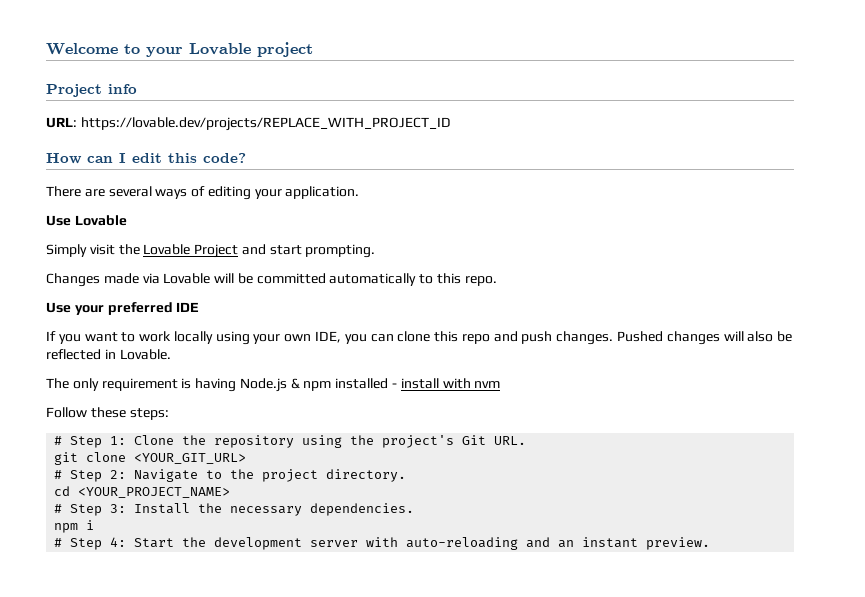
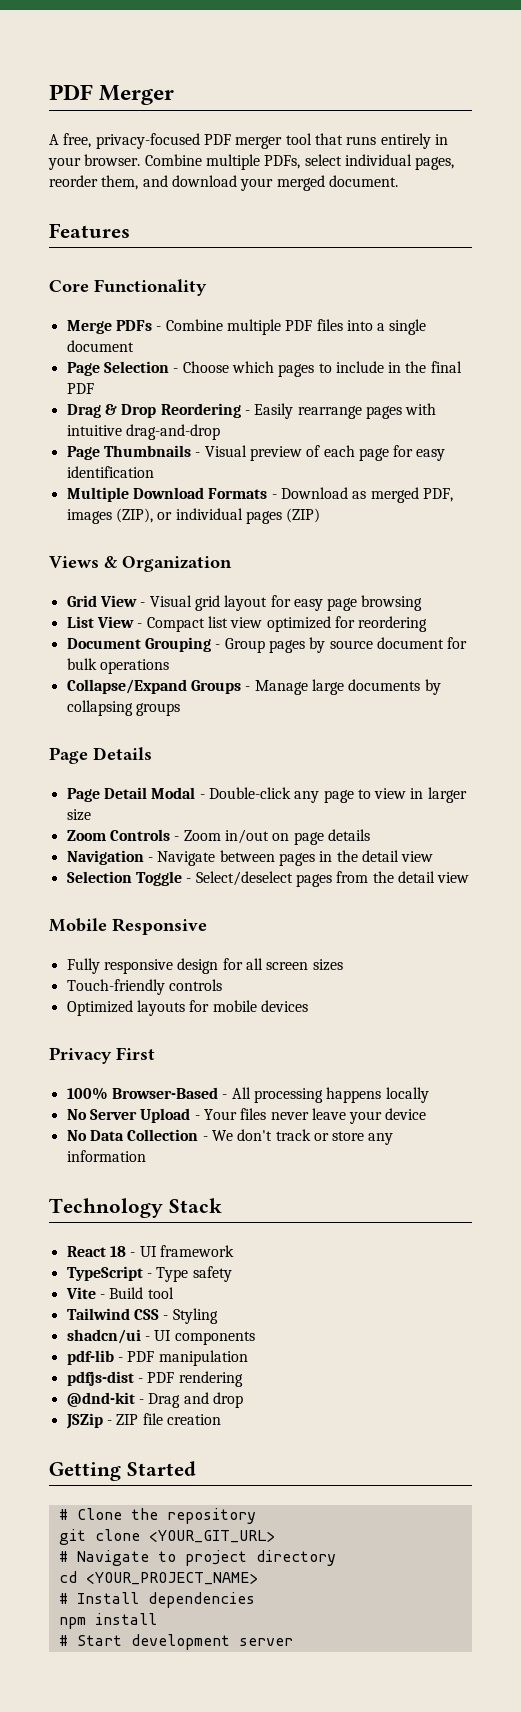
- Welcome to your Lovable project
- Project info
- URL: https://lovable.dev/projects/REPLACE_WITH_PROJECT_ID
- How can I edit this code?
- There are several ways of editing your application.
- Use Lovable
- Simply visit the Lovable Project and start prompting.
- Changes made via Lovable will be committed automatically to this repo.
- Use your preferred IDE
- If you want to work locally using your own IDE, you can clone this repo and push changes. Pushed changes will also be reflected in Lovable.
- The only requirement is having Node.js & npm installed - install with nvm
- Follow these steps:
- # Step 1: Clone the repository using the project's Git URL.
+ PDF Merger
+ A free, privacy-focused PDF merger tool that runs entirely in your browser. Combine multiple PDFs, select individual pages, reorder them, and download your merged document.
+ Features
+ Core Functionality
+ Merge PDFs - Combine multiple PDF files into a single document
+ Page Selection - Choose which pages to include in the final PDF
+ Drag & Drop Reordering - Easily rearrange pages with intuitive drag-and-drop
+ Page Thumbnails - Visual preview of each page for easy identification
+ Multiple Download Formats - Download as merged PDF, images (ZIP), or individual pages (ZIP)
+ Views & Organization
+ Grid View - Visual grid layout for easy page browsing
+ List View - Compact list view optimized for reordering
+ Document Grouping - Group pages by source document for bulk operations
+ Collapse/Expand Groups - Manage large documents by collapsing groups
+ Page Details
+ Page Detail Modal - Double-click any page to view in larger size
+ Zoom Controls - Zoom in/out on page details
+ Navigation - Navigate between pages in the detail view
+ Selection Toggle - Select/deselect pages from the detail view
+ Mobile Responsive
+ Fully responsive design for all screen sizes
+ Touch-friendly controls
+ Optimized layouts for mobile devices
+ Privacy First
+ 100% Browser-Based - All processing happens locally
+ No Server Upload - Your files never leave your device
+ No Data Collection - We don't track or store any information
+ Technology Stack
+ React 18 - UI framework
+ TypeScript - Type safety
+ Vite - Build tool
+ Tailwind CSS - Styling
+ shadcn/ui - UI components
+ pdf-lib - PDF manipulation
+ pdfjs-dist - PDF rendering
+ @dnd-kit - Drag and drop
+ JSZip - ZIP file creation
+ Getting Started
+ # Clone the repository
- # Step 2: Navigate to the project directory.
+ # Navigate to project directory
  cd <YOUR_PROJECT_NAME>
- # Step 3: Install the necessary dependencies.
- npm i
- # Step 4: Start the development server with auto-reloading and an instant preview.
+ # Install dependencies
+ npm install
+ # Start development server

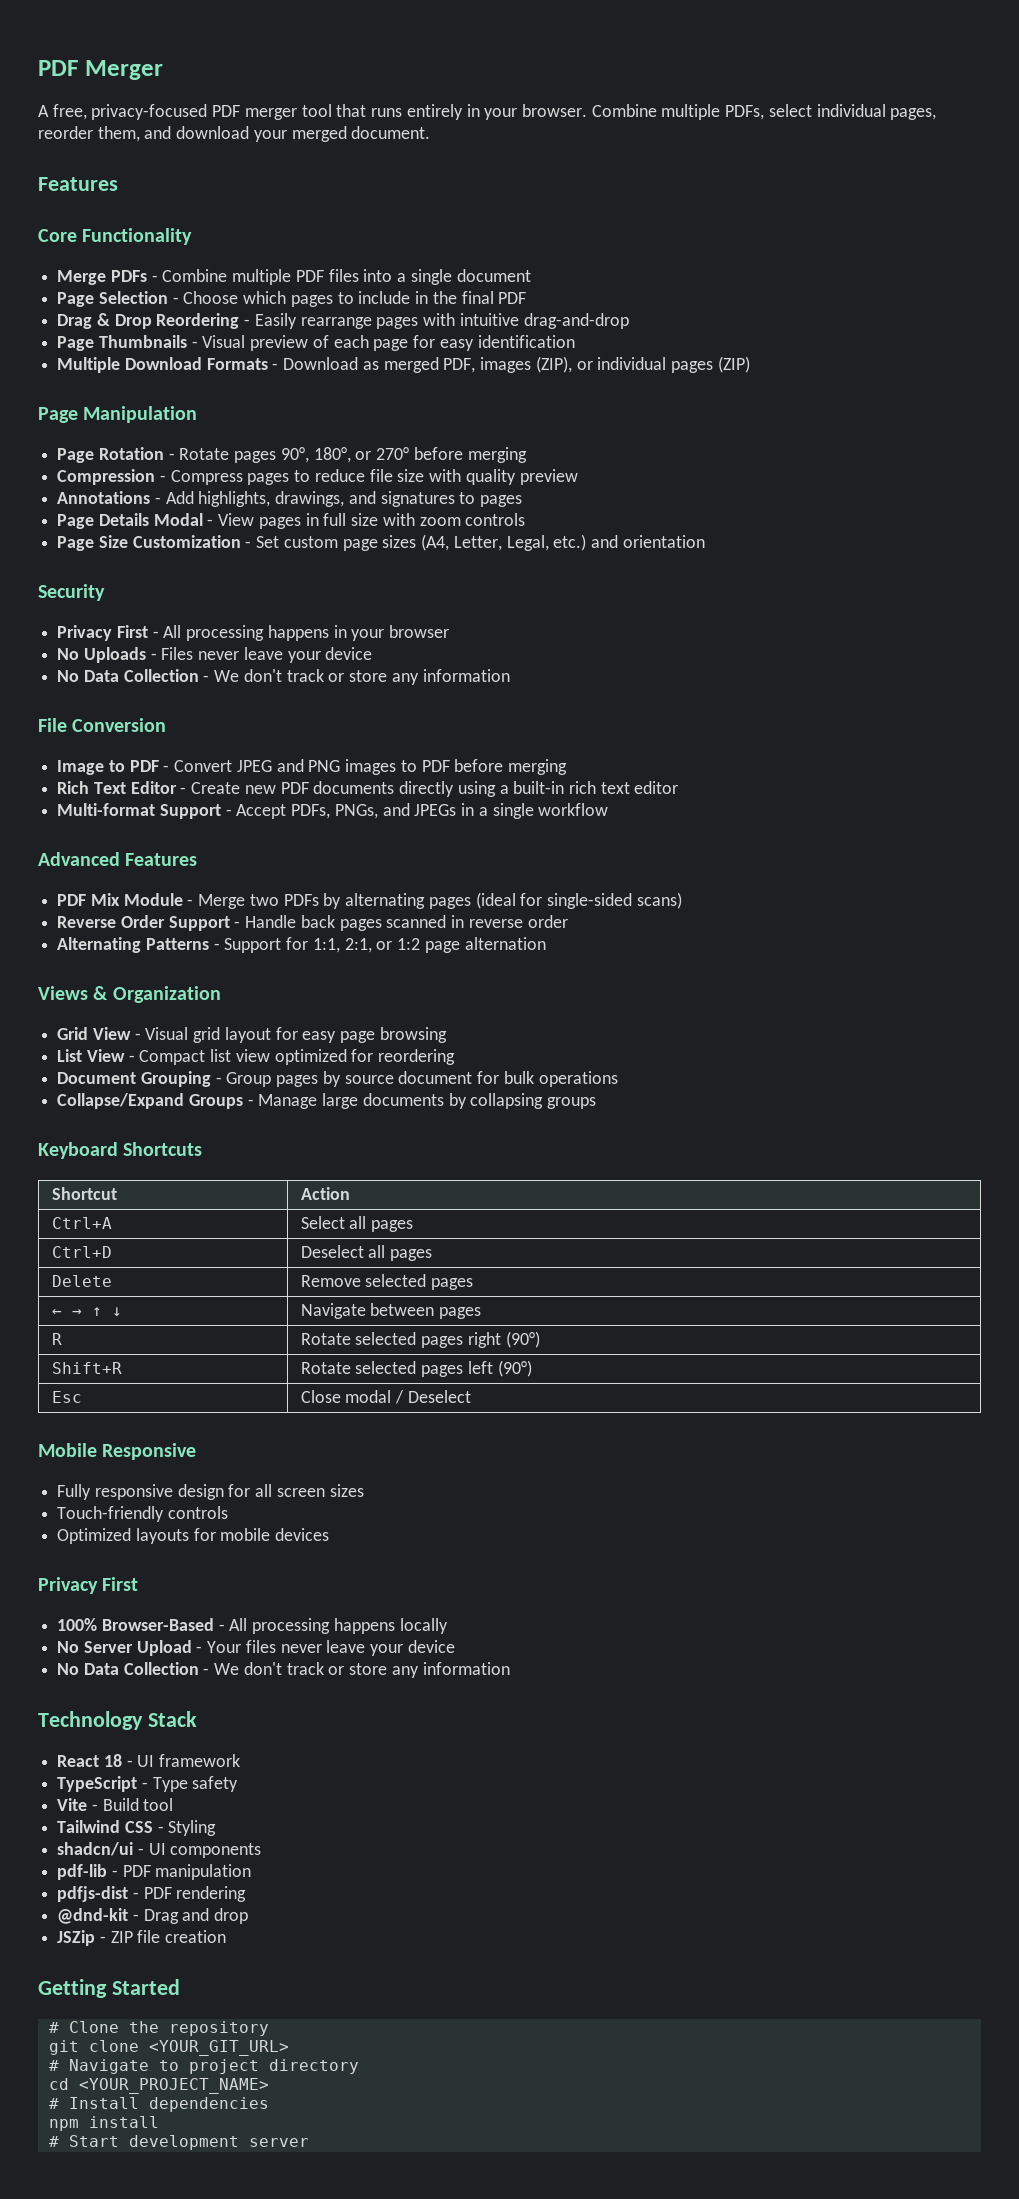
+ Page Manipulation
+ Page Rotation - Rotate pages 90°, 180°, or 270° before merging
+ Compression - Compress pages to reduce file size with quality preview
+ Annotations - Add highlights, drawings, and signatures to pages
+ Page Details Modal - View pages in full size with zoom controls
+ Page Size Customization - Set custom page sizes (A4, Letter, Legal, etc.) and orientation
+ Security
+ Privacy First - All processing happens in your browser
+ No Uploads - Files never leave your device
+ No Data Collection - We don't track or store any information
+ File Conversion
+ Image to PDF - Convert JPEG and PNG images to PDF before merging
+ Rich Text Editor - Create new PDF documents directly using a built-in rich text editor
+ Multi-format Support - Accept PDFs, PNGs, and JPEGs in a single workflow
+ Advanced Features
+ PDF Mix Module - Merge two PDFs by alternating pages (ideal for single-sided scans)
+ Reverse Order Support - Handle back pages scanned in reverse order
+ Alternating Patterns - Support for 1:1, 2:1, or 1:2 page alternation
- Page Details
- Page Detail Modal - Double-click any page to view in larger size
- Zoom Controls - Zoom in/out on page details
- Navigation - Navigate between pages in the detail view
- Selection Toggle - Select/deselect pages from the detail view
+ Keyboard Shortcuts
+ Shortcut | Action
+ Ctrl+A | Select all pages
+ Ctrl+D | Deselect all pages
+ Delete | Remove selected pages
+ ← → ↑ ↓ | Navigate between pages
+ R | Rotate selected pages right (90°)
+ Shift+R | Rotate selected pages left (90°)
+ Esc | Close modal / Deselect

